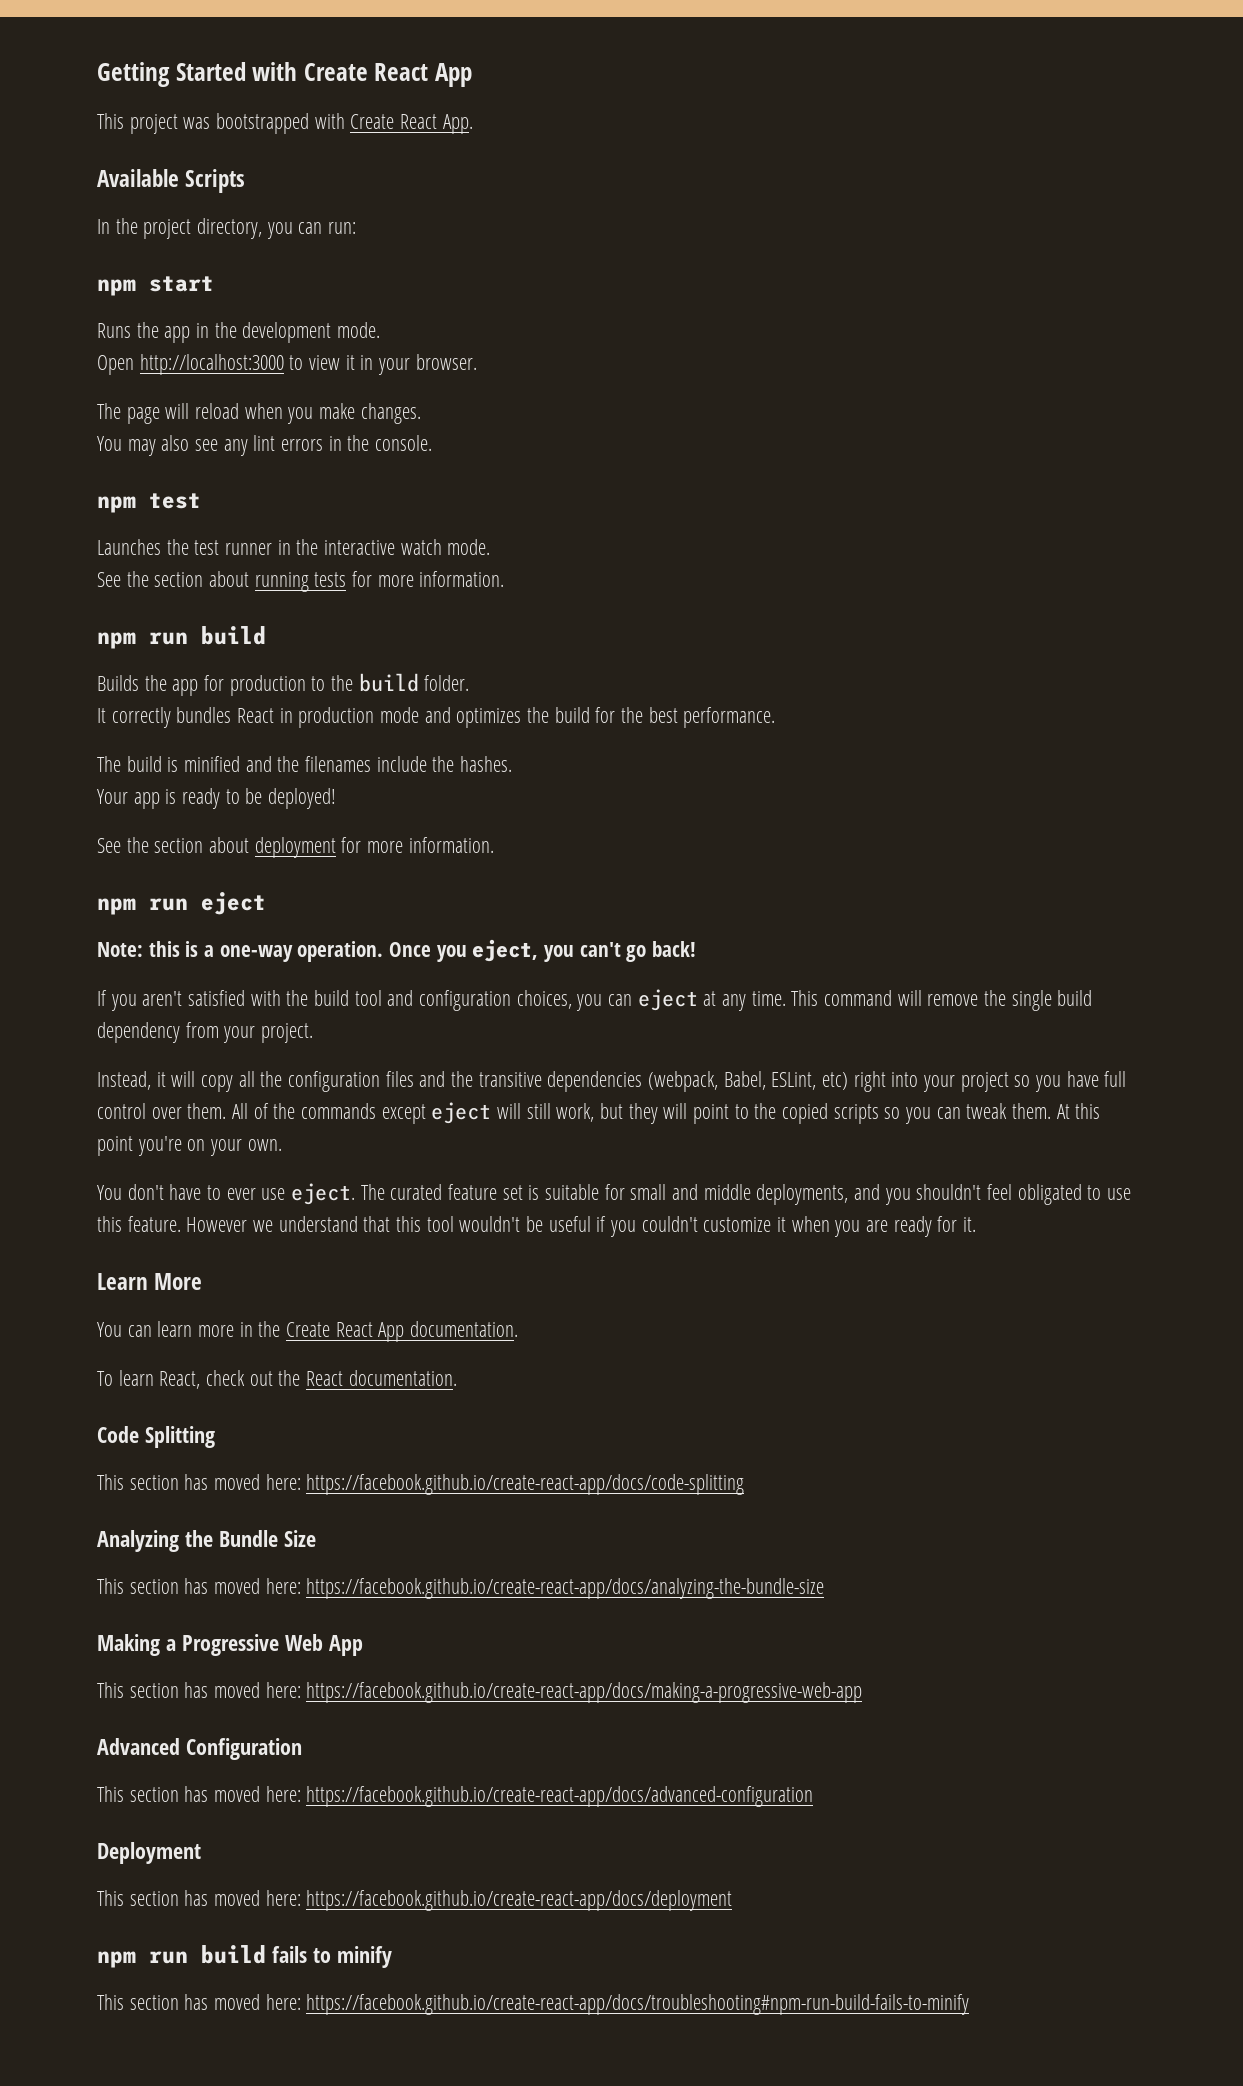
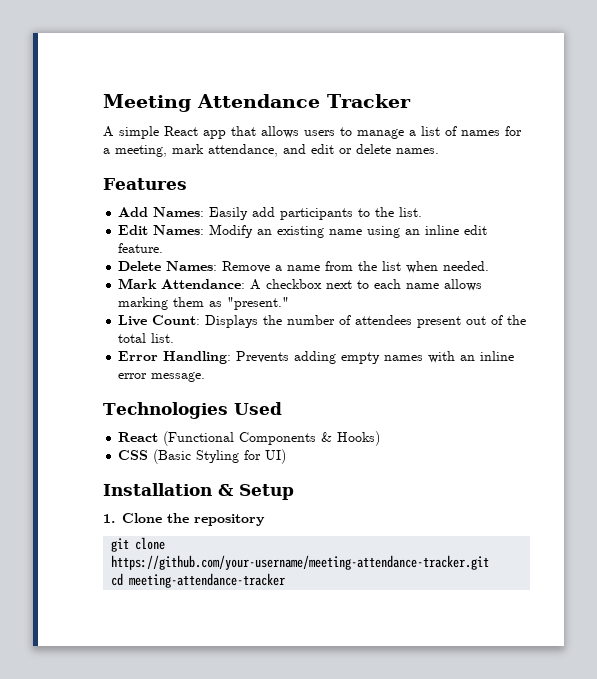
- Getting Started with Create React App
- This project was bootstrapped with Create React App.
- Available Scripts
- In the project directory, you can run:
- npm start
- Runs the app in the development mode.
- Open http://localhost:3000 to view it in your browser.
- The page will reload when you make changes.
- You may also see any lint errors in the console.
- npm test
- Launches the test runner in the interactive watch mode.
- See the section about running tests for more information.
- npm run build
- Builds the app for production to the build folder.
- It correctly bundles React in production mode and optimizes the build for the best performance.
- The build is minified and the filenames include the hashes.
- Your app is ready to be deployed!
- See the section about deployment for more information.
- npm run eject
- Note: this is a one-way operation. Once you eject, you can't go back!
- If you aren't satisfied with the build tool and configuration choices, you can eject at any time. This command will remove the single build dependency from your project.
- Instead, it will copy all the configuration files and the transitive dependencies (webpack, Babel, ESLint, etc) right into your project so you have full control over them. All of the commands except eject will still work, but they will point to the copied scripts so you can tweak them. At this point you're on your own.
- You don't have to ever use eject. The curated feature set is suitable for small and middle deployments, and you shouldn't feel obligated to use this feature. However we understand that this tool wouldn't be useful if you couldn't customize it when you are ready for it.
- Learn More
- You can learn more in the Create React App documentation.
- To learn React, check out the React documentation.
- Code Splitting
- This section has moved here: https://facebook.github.io/create-react-app/docs/code-splitting
- Analyzing the Bundle Size
- This section has moved here: https://facebook.github.io/create-react-app/docs/analyzing-the-bundle-size
- Making a Progressive Web App
- This section has moved here: https://facebook.github.io/create-react-app/docs/making-a-progressive-web-app
- Advanced Configuration
- This section has moved here: https://facebook.github.io/create-react-app/docs/advanced-configuration
- Deployment
- This section has moved here: https://facebook.github.io/create-react-app/docs/deployment
- npm run build fails to minify
- This section has moved here: https://facebook.github.io/create-react-app/docs/troubleshooting#npm-run-build-fails-to-minify
+ Meeting Attendance Tracker
+ A simple React app that allows users to manage a list of names for a meeting, mark attendance, and edit or delete names.
+ Features
+ Add Names: Easily add participants to the list.
+ Edit Names: Modify an existing name using an inline edit feature.
+ Delete Names: Remove a name from the list when needed.
+ Mark Attendance: A checkbox next to each name allows marking them as "present."
+ Live Count: Displays the number of attendees present out of the total list.
+ Error Handling: Prevents adding empty names with an inline error message.
+ Technologies Used
+ React (Functional Components & Hooks)
+ CSS (Basic Styling for UI)
+ Installation & Setup
+ 1. Clone the repository
+ git clone https://github.com/your-username/meeting-attendance-tracker.git
+ cd meeting-attendance-tracker

